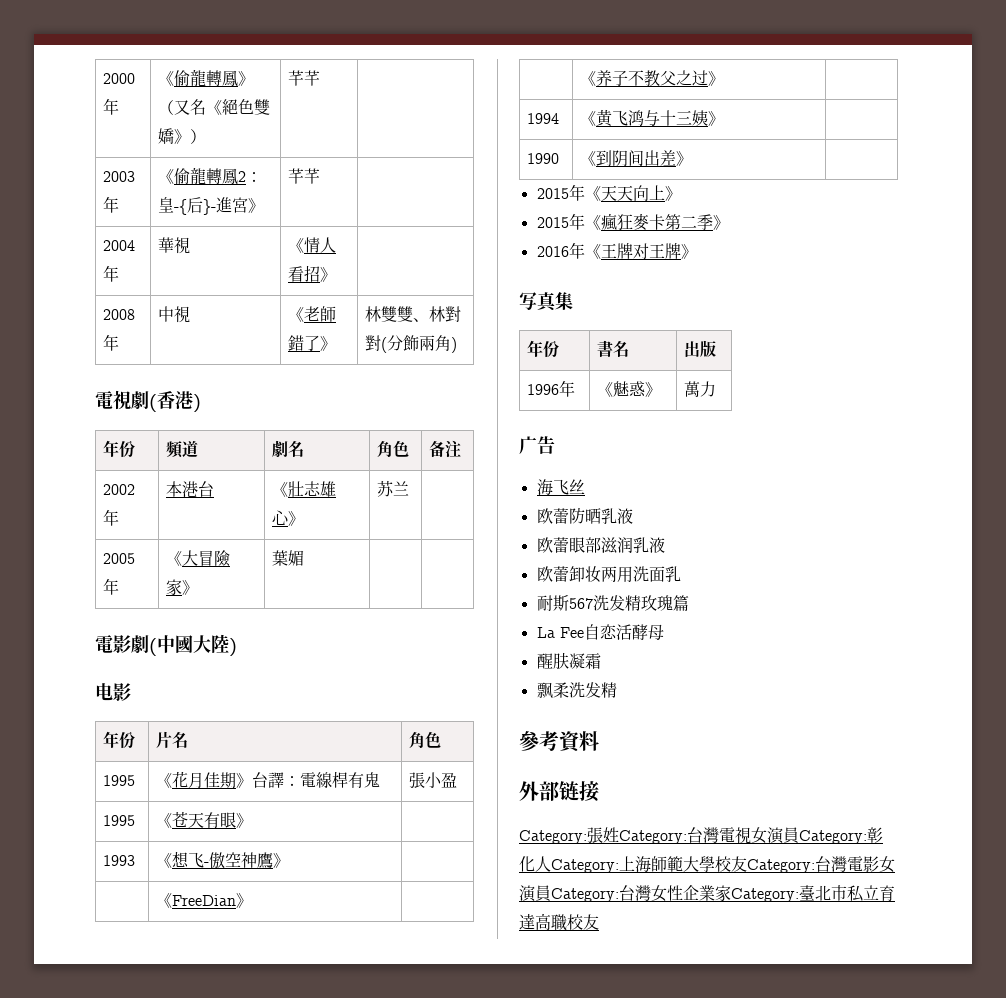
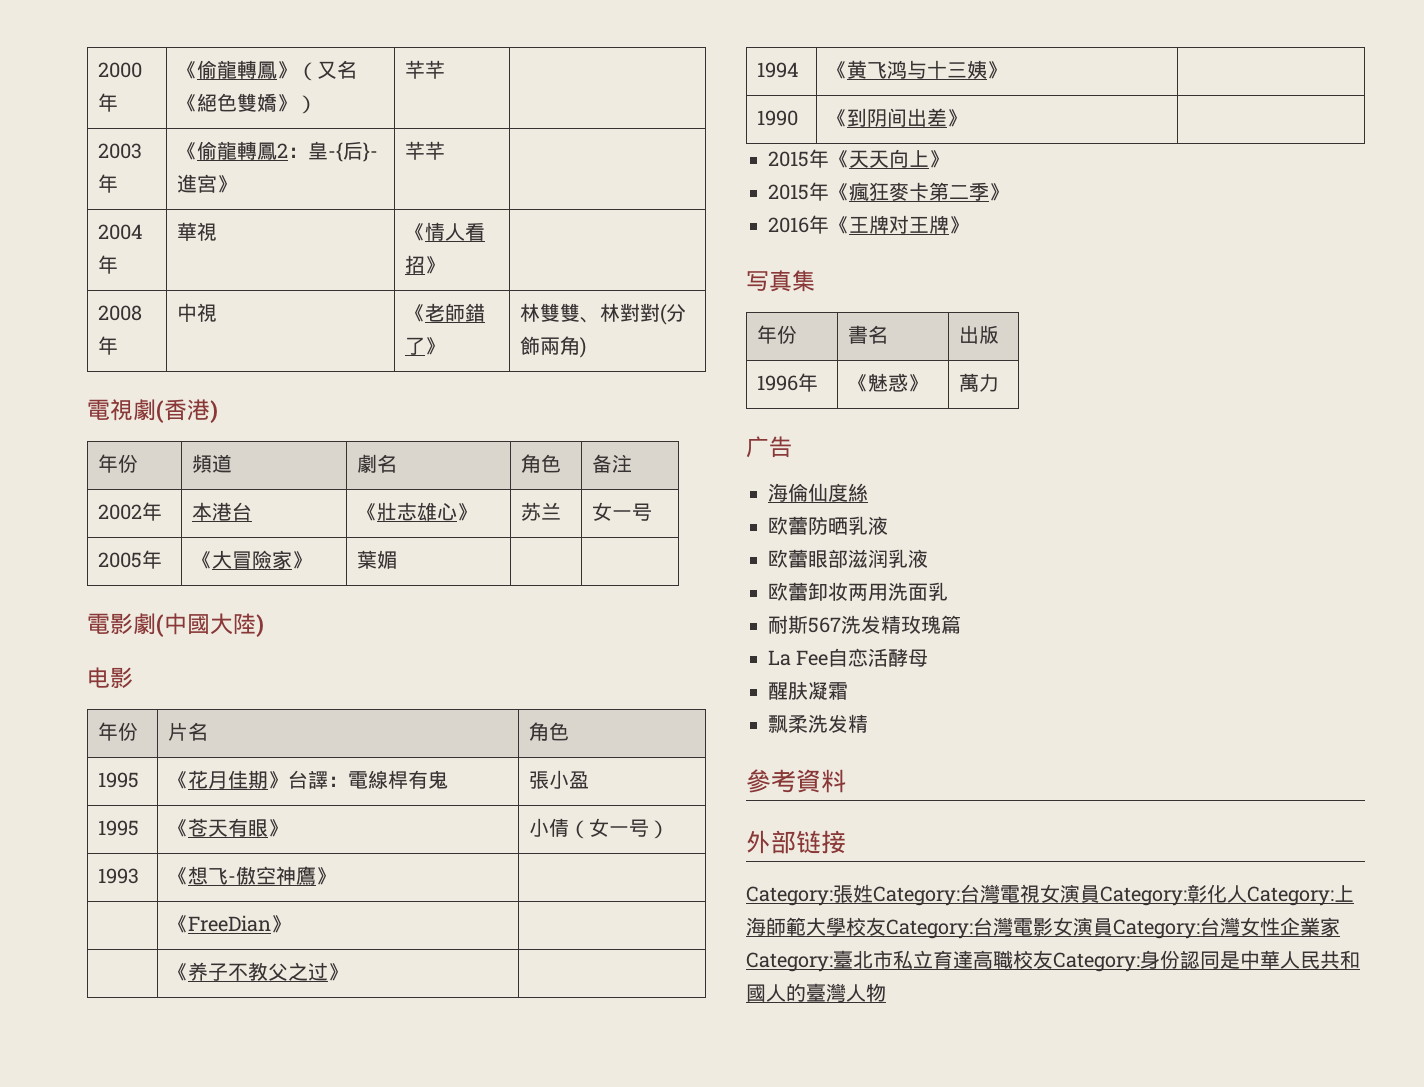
- 2002年 | 本港台 | 《壯志雄心》 | 苏兰 |
+ 2002年 | 本港台 | 《壯志雄心》 | 苏兰 | 女一号
- 1995 | 《苍天有眼》 |
+ 1995 | 《苍天有眼》 | 小倩（女一号）
- 海飞丝
+ 海倫仙度絲
- Category:張姓Category:台灣電視女演員Category:彰化人Category:上海師範大學校友Category:台灣電影女演員Category:台灣女性企業家Category:臺北市私立育達高職校友
+ Category:張姓Category:台灣電視女演員Category:彰化人Category:上海師範大學校友Category:台灣電影女演員Category:台灣女性企業家Category:臺北市私立育達高職校友Category:身份認同是中華人民共和國人的臺灣人物

